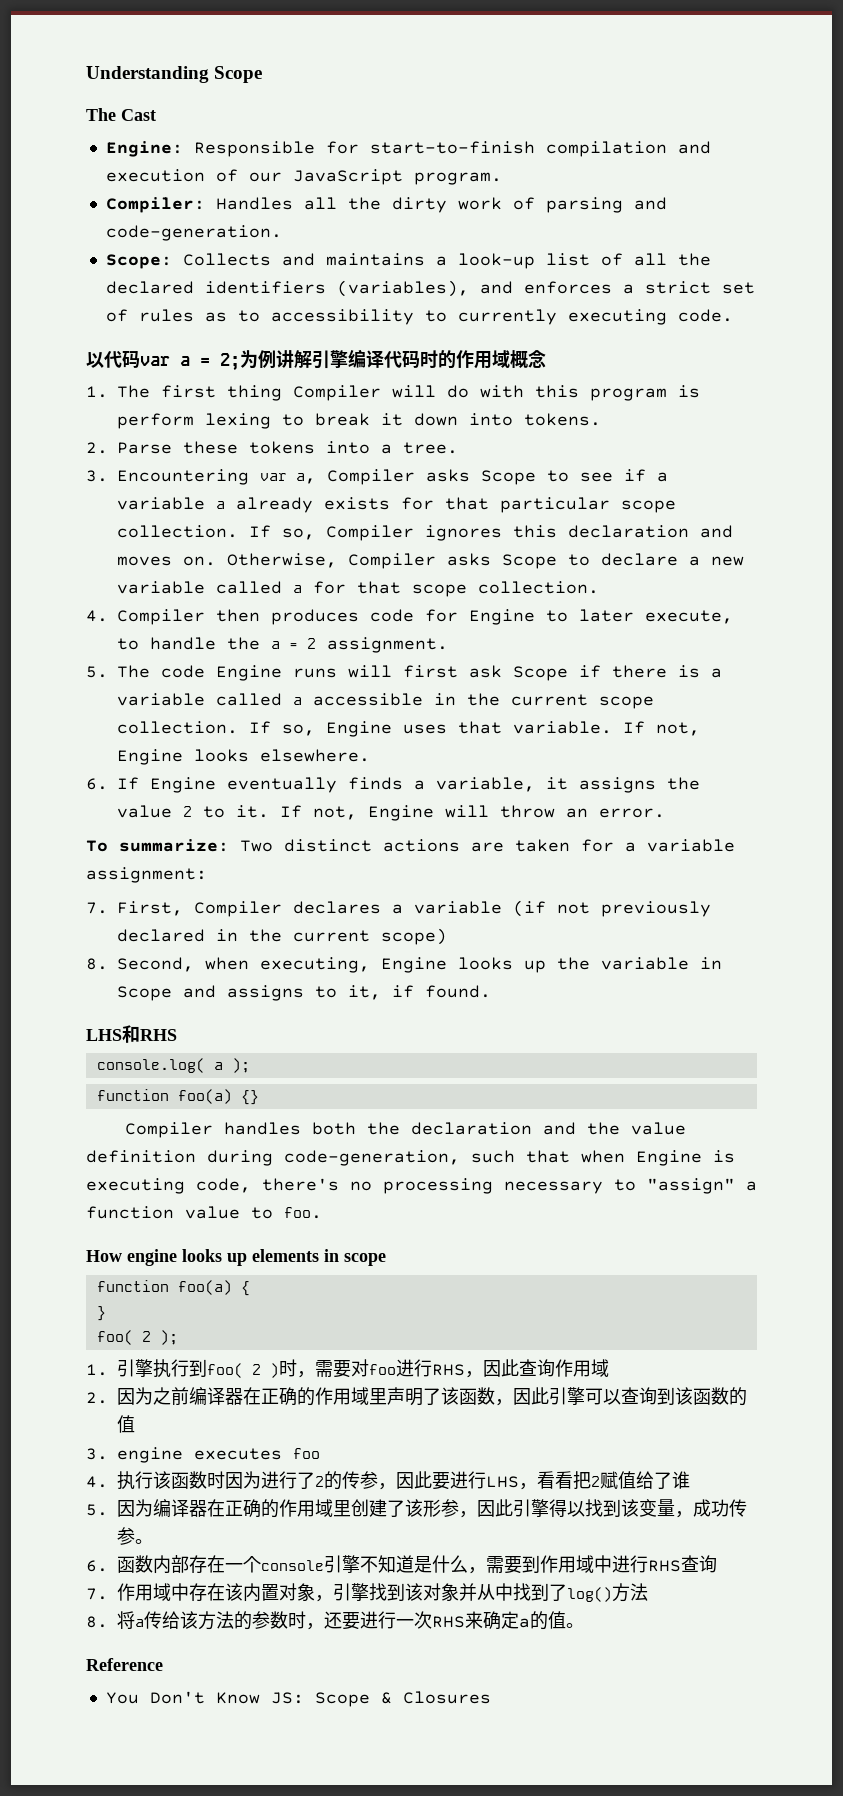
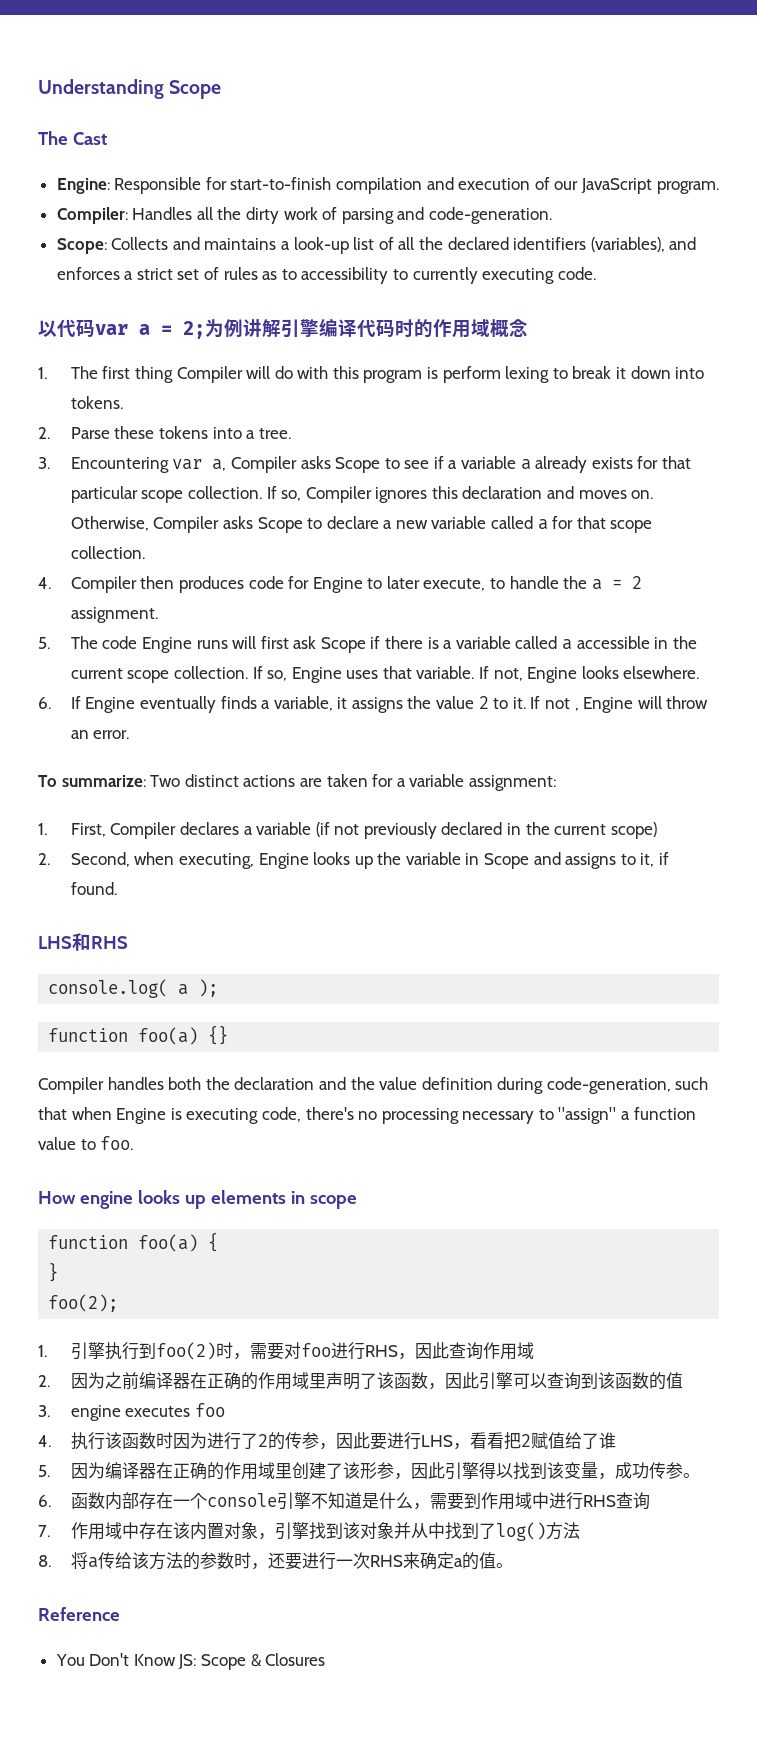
- If not, Engine will throw an error.
+ If not , Engine will throw an error.
- 7. First, Compiler declares a variable (if not previously declared in the current scope)
+ 1. First, Compiler declares a variable (if not previously declared in the current scope)
- 8. Second, when executing, Engine looks up the variable in Scope and assigns to it, if found.
+ 2. Second, when executing, Engine looks up the variable in Scope and assigns to it, if found.
- foo( 2 );
+ foo(2);
- 1.引擎执行到foo( 2 )时，需要对foo进行RHS，因此查询作用域
+ 1.引擎执行到foo(2)时，需要对foo进行RHS，因此查询作用域

